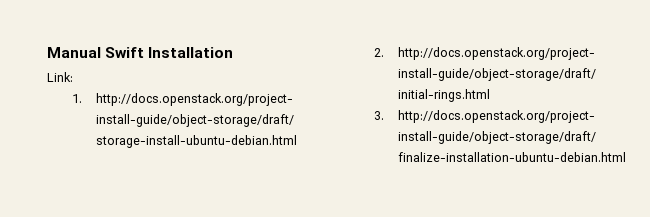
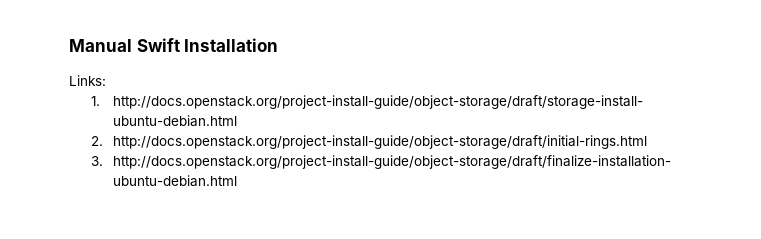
- Link:
+ Links:

